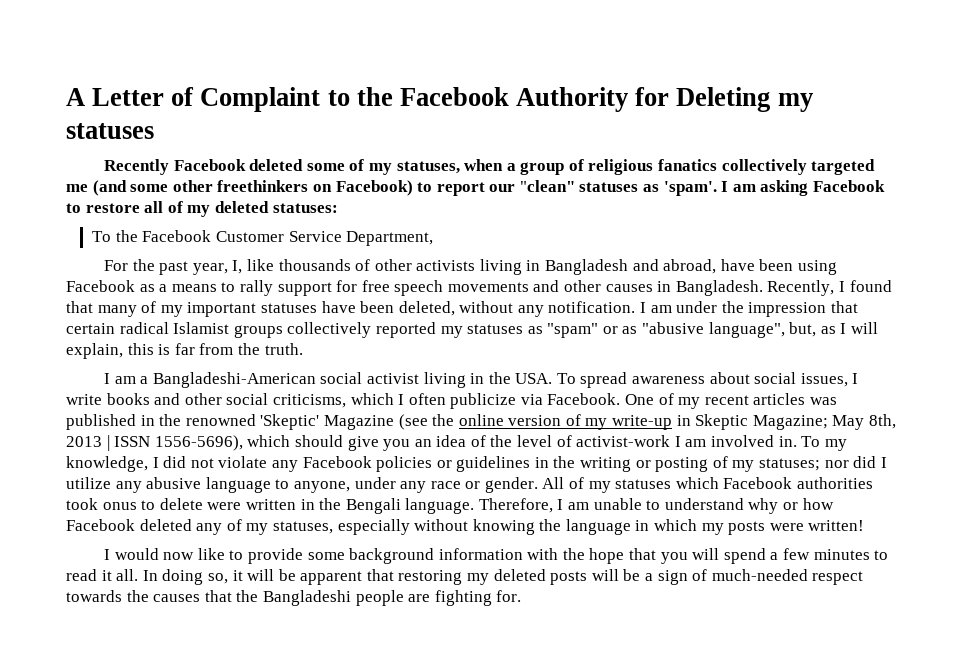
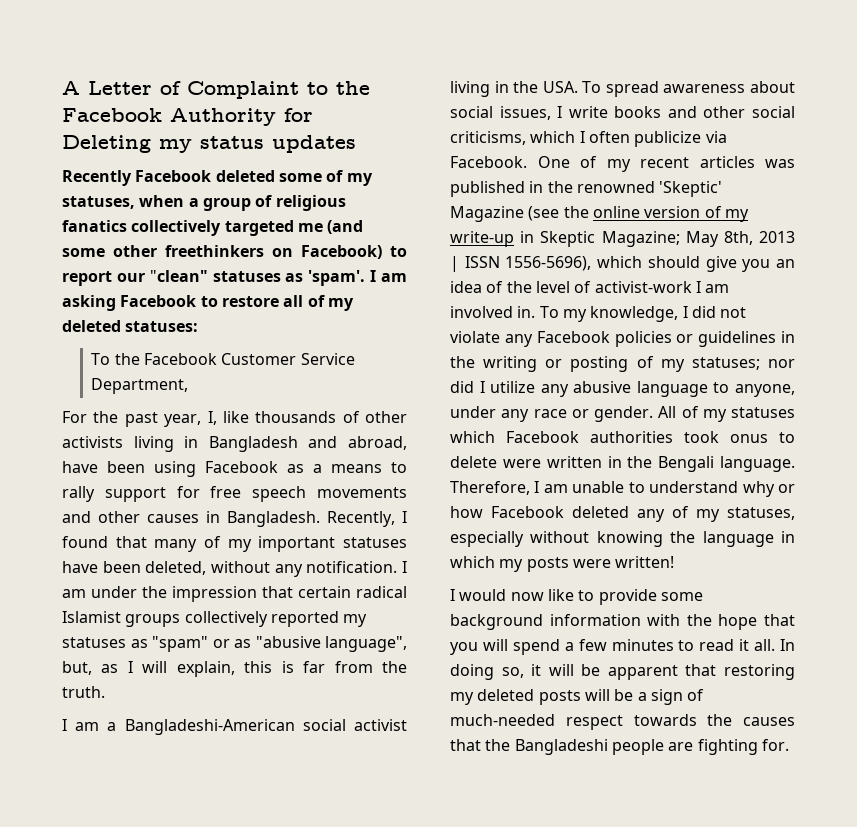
- A Letter of Complaint to the Facebook Authority for Deleting my statuses
+ A Letter of Complaint to the Facebook Authority for Deleting my status updates

